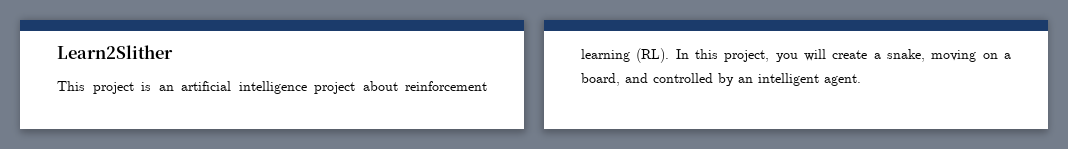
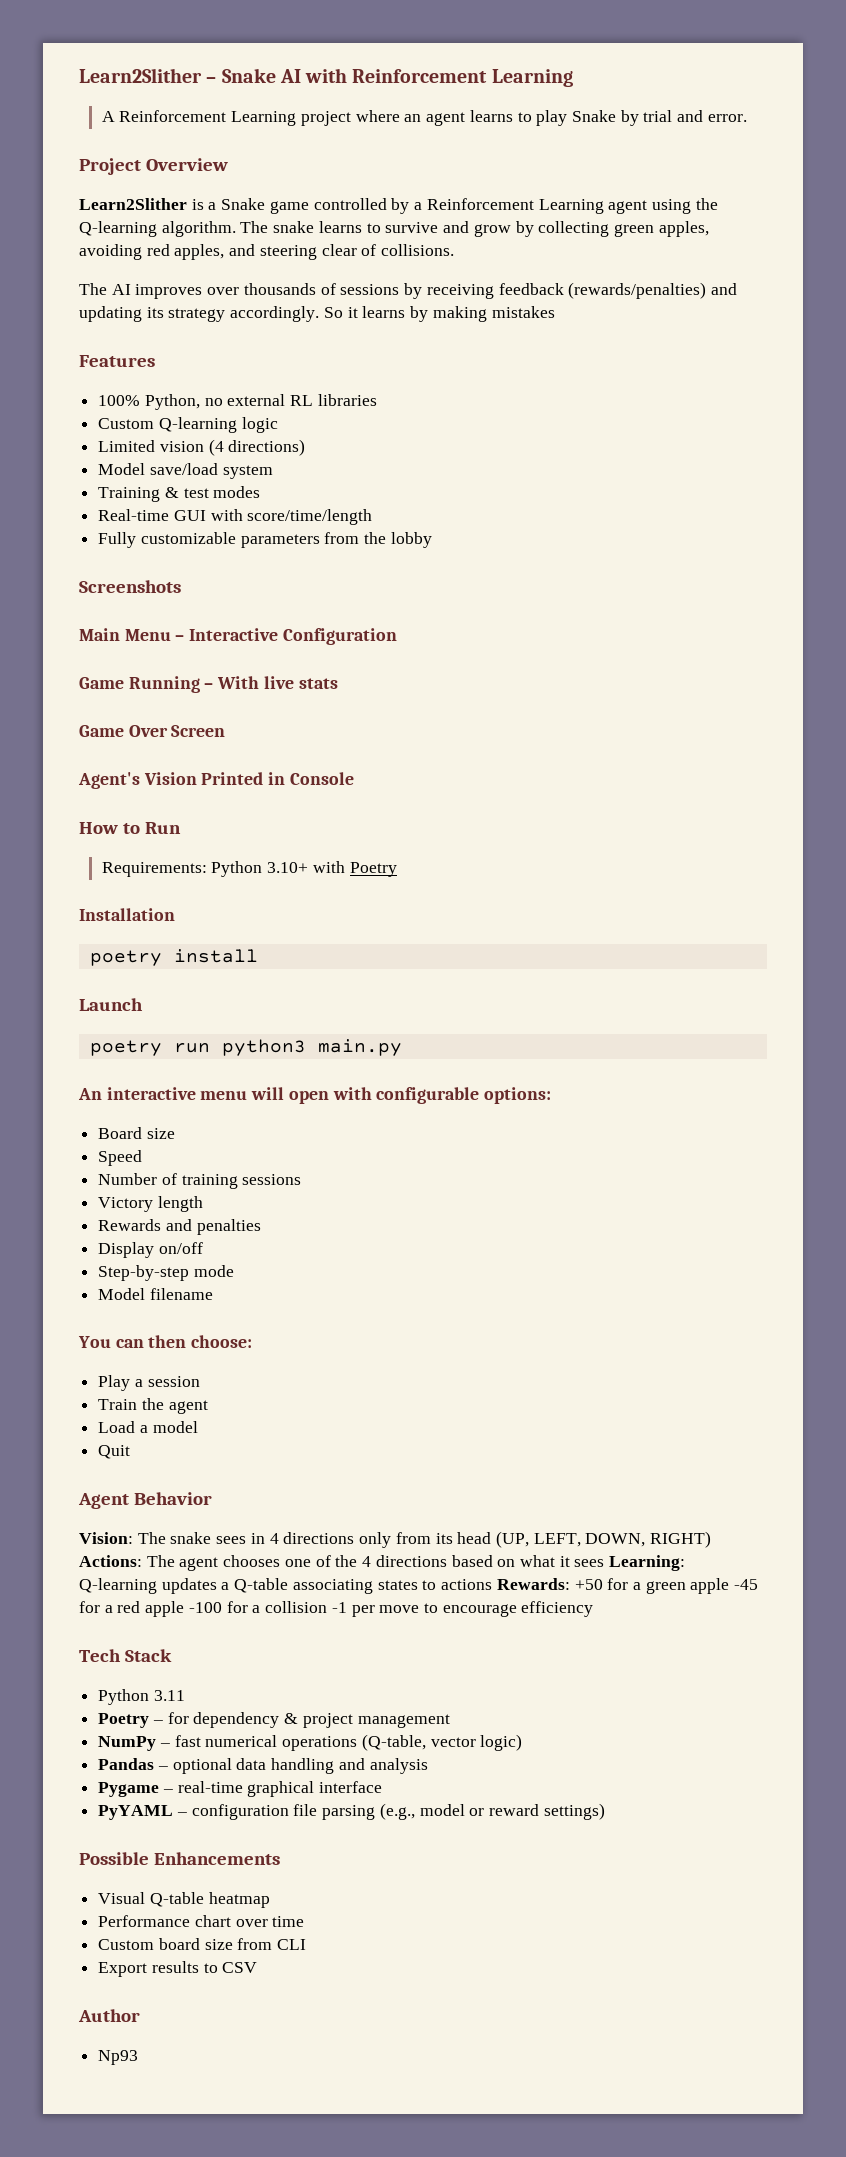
- Learn2Slither
- This project is an artificial intelligence project about reinforcement learning (RL). In this project, you will create a snake, moving on a board, and controlled by an intelligent agent.
+ Learn2Slither – Snake AI with Reinforcement Learning
+ A Reinforcement Learning project where an agent learns to play Snake by trial and error.
+ Project Overview
+ Learn2Slither is a Snake game controlled by a Reinforcement Learning agent using the Q-learning algorithm. The snake learns to survive and grow by collecting green apples, avoiding red apples, and steering clear of collisions.
+ The AI improves over thousands of sessions by receiving feedback (rewards/penalties) and updating its strategy accordingly. So it learns by making mistakes
+ Features
+ 100% Python, no external RL libraries
+ Custom Q-learning logic
+ Limited vision (4 directions)
+ Model save/load system
+ Training & test modes
+ Real-time GUI with score/time/length
+ Fully customizable parameters from the lobby
+ Screenshots
+ Main Menu – Interactive Configuration
+ Game Running – With live stats
+ Game Over Screen
+ Agent's Vision Printed in Console
+ How to Run
+ Requirements: Python 3.10+ with Poetry
+ Installation
+ poetry install
+ Launch
+ poetry run python3 main.py
+ An interactive menu will open with configurable options:
+ Board size
+ Speed
+ Number of training sessions
+ Victory length
+ Rewards and penalties
+ Display on/off
+ Step-by-step mode
+ Model filename
+ You can then choose:
+ Play a session
+ Train the agent
+ Load a model
+ Quit
+ Agent Behavior
+ Vision: The snake sees in 4 directions only from its head (UP, LEFT, DOWN, RIGHT) Actions: The agent chooses one of the 4 directions based on what it sees Learning: Q-learning updates a Q-table associating states to actions Rewards: +50 for a green apple -45 for a red apple -100 for a collision -1 per move to encourage efficiency
+ Tech Stack
+ Python 3.11
+ Poetry – for dependency & project management
+ NumPy – fast numerical operations (Q-table, vector logic)
+ Pandas – optional data handling and analysis
+ Pygame – real-time graphical interface
+ PyYAML – configuration file parsing (e.g., model or reward settings)
+ Possible Enhancements
+ Visual Q-table heatmap
+ Performance chart over time
+ Custom board size from CLI
+ Export results to CSV
+ Author
+ Np93

